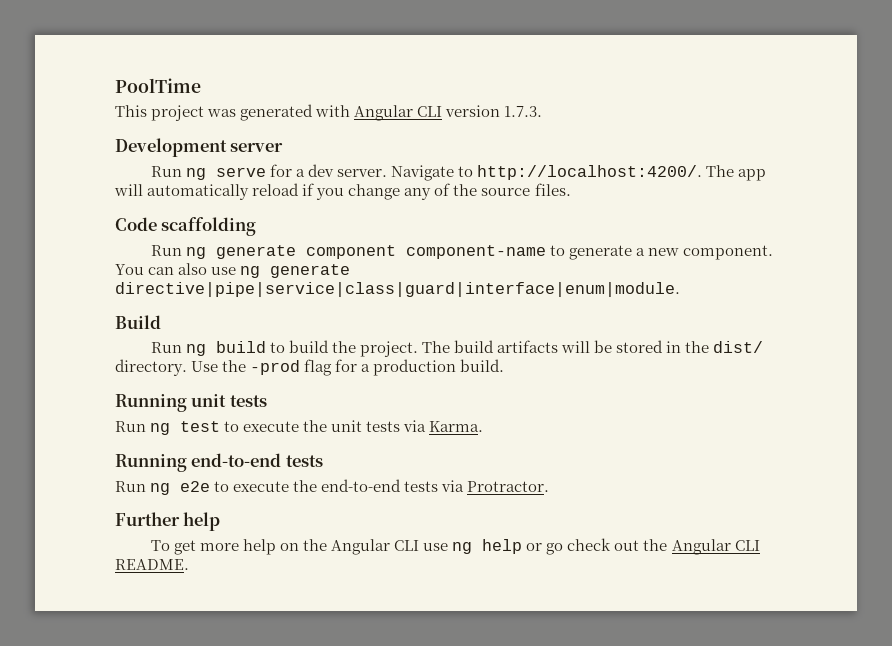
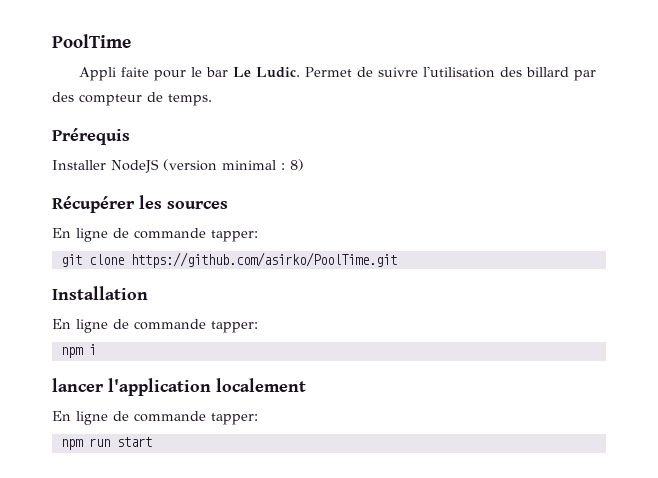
- This project was generated with Angular CLI version 1.7.3.
- Development server
- Run ng serve for a dev server. Navigate to http://localhost:4200/. The app will automatically reload if you change any of the source files.
- Code scaffolding
- Run ng generate component component-name to generate a new component. You can also use ng generate directive|pipe|service|class|guard|interface|enum|module.
- Build
- Run ng build to build the project. The build artifacts will be stored in the dist/ directory. Use the -prod flag for a production build.
- Running unit tests
- Run ng test to execute the unit tests via Karma.
- Running end-to-end tests
- Run ng e2e to execute the end-to-end tests via Protractor.
- Further help
- To get more help on the Angular CLI use ng help or go check out the Angular CLI README.
+ Appli faite pour le bar Le Ludic. Permet de suivre l'utilisation des billard par des compteur de temps.
+ Prérequis
+ Installer NodeJS (version minimal : 8)
+ Récupérer les sources
+ En ligne de commande tapper:
+ git clone https://github.com/asirko/PoolTime.git
+ Installation
+ En ligne de commande tapper:
+ npm i
+ lancer l'application localement
+ En ligne de commande tapper:
+ npm run start

